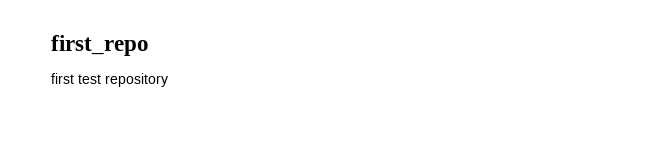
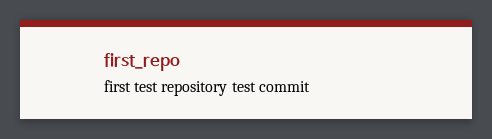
- first test repository
+ first test repository test commit

